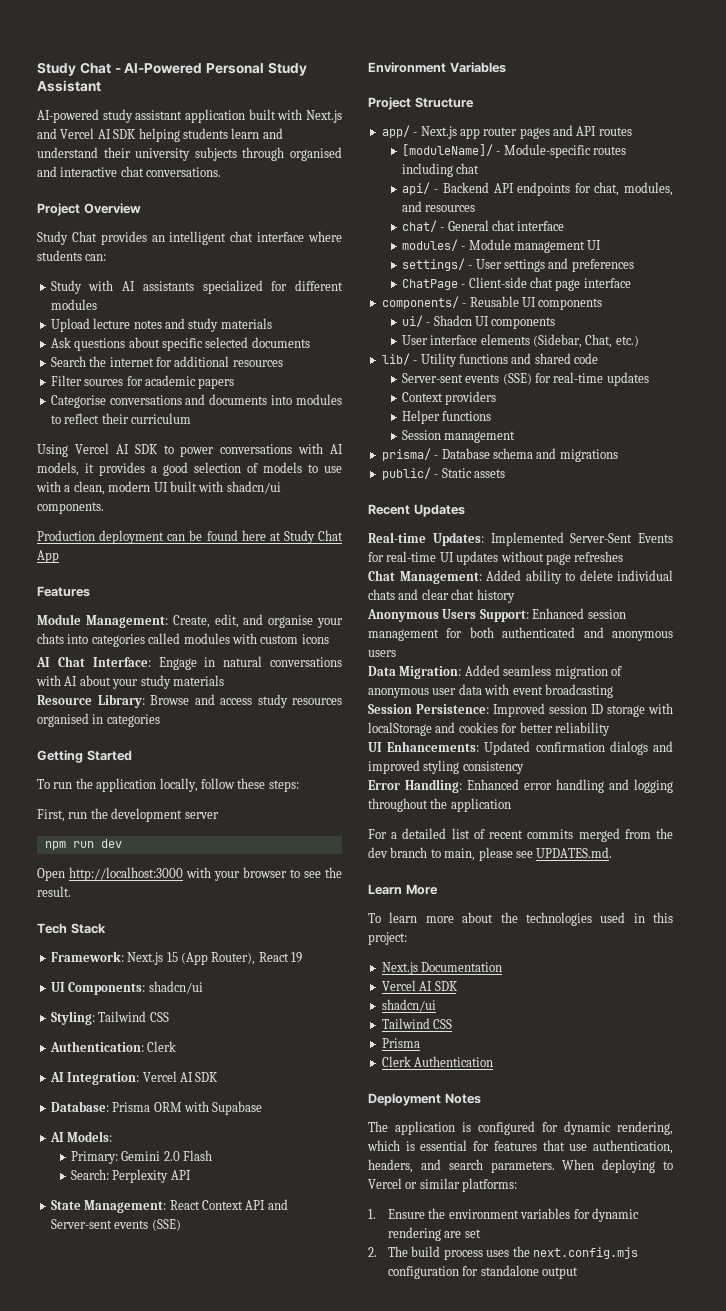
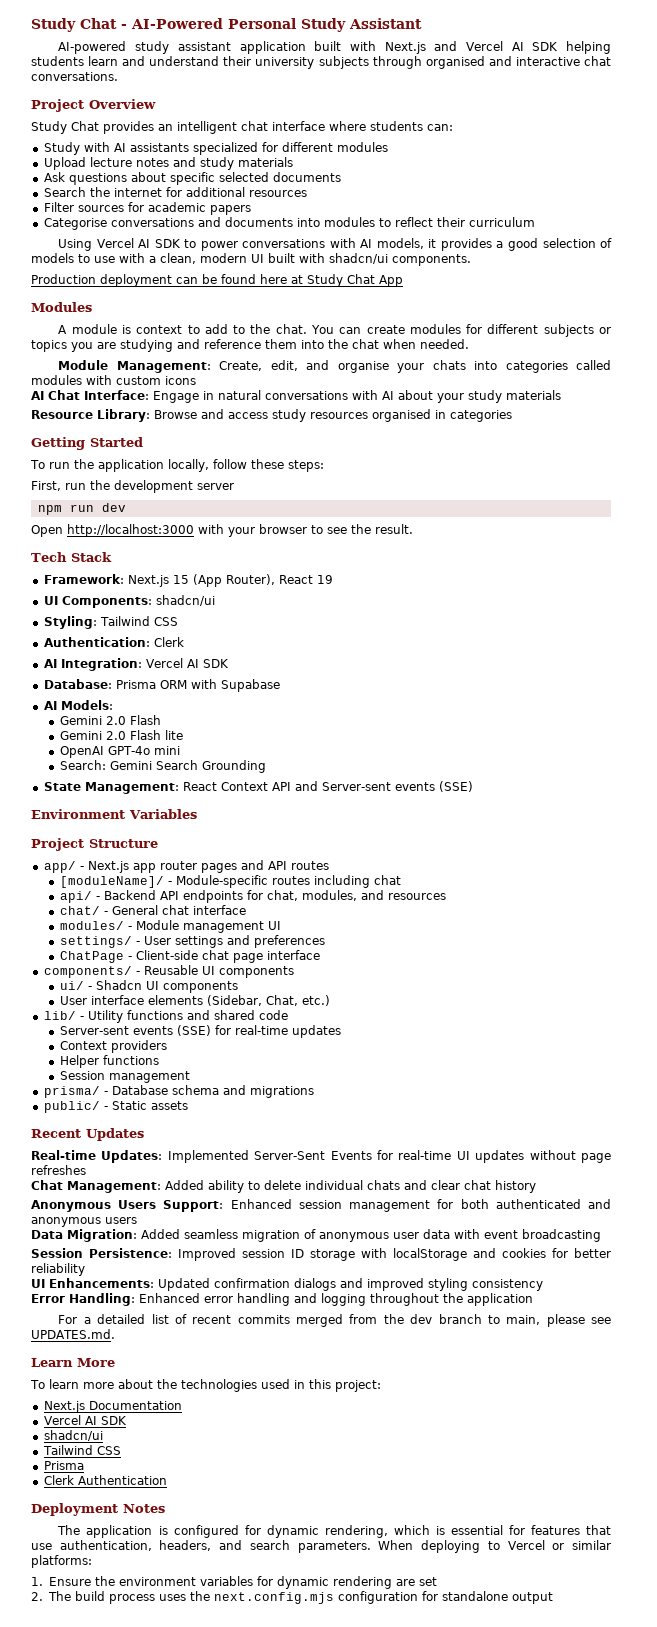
- Features
+ Modules
+ A module is context to add to the chat. You can create modules for different subjects or topics you are studying and reference them into the chat when needed.
  AI Models:
- Primary: Gemini 2.0 Flash
+ Gemini 2.0 Flash
- Search: Perplexity API
+ Gemini 2.0 Flash lite
+ OpenAI GPT-4o mini
+ Search: Gemini Search Grounding

